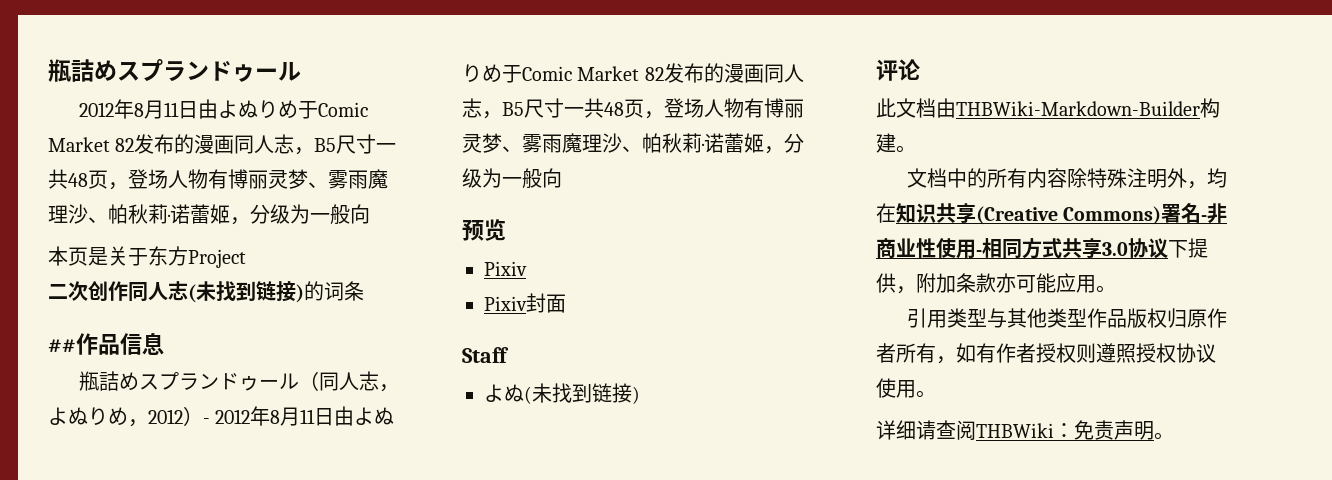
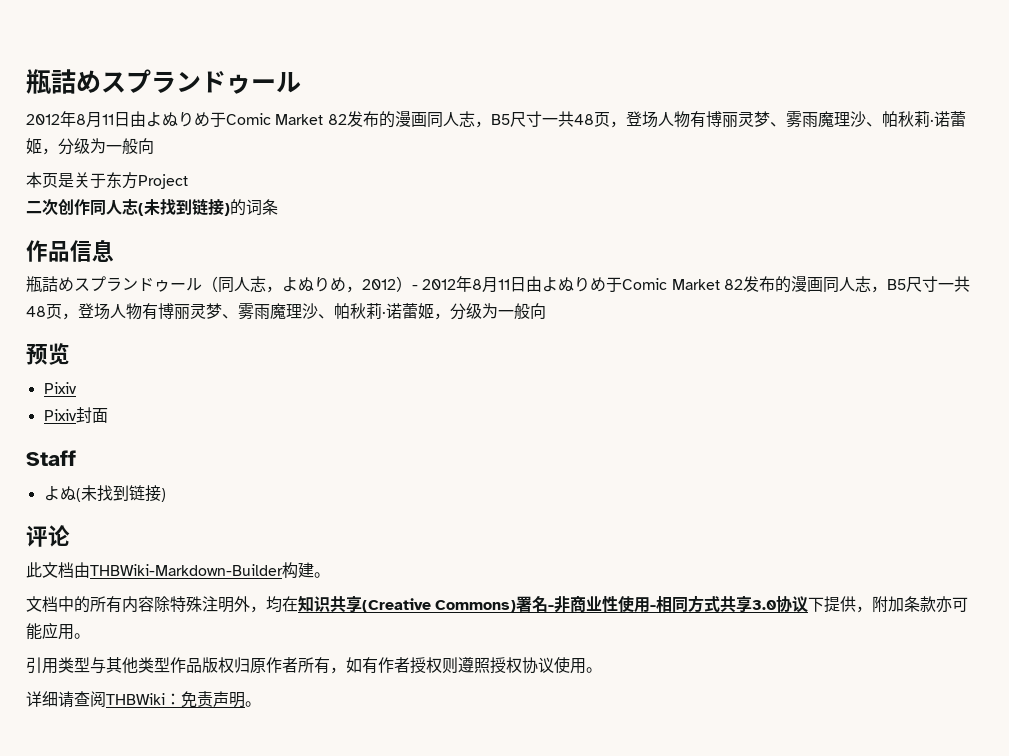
- ##作品信息
+ 作品信息

